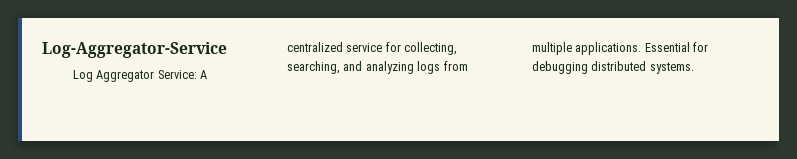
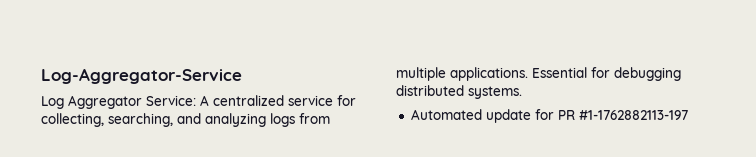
+ Automated update for PR #1-1762882113-197

